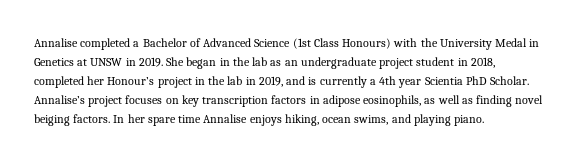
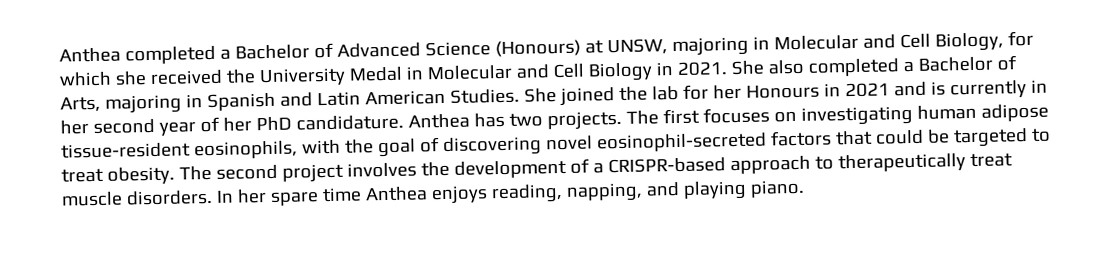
- Annalise completed a Bachelor of Advanced Science (1st Class Honours) with the University Medal in Genetics at UNSW in 2019. She began in the lab as an undergraduate project student in 2018, completed her Honour’s project in the lab in 2019, and is currently a 4th year Scientia PhD Scholar. Annalise’s project focuses on key transcription factors in adipose eosinophils, as well as finding novel beiging factors. In her spare time Annalise enjoys hiking, ocean swims, and playing piano.
+ Anthea completed a Bachelor of Advanced Science (Honours) at UNSW, majoring in Molecular and Cell Biology, for which she received the University Medal in Molecular and Cell Biology in 2021. She also completed a Bachelor of Arts, majoring in Spanish and Latin American Studies. She joined the lab for her Honours in 2021 and is currently in her second year of her PhD candidature. Anthea has two projects. The first focuses on investigating human adipose tissue-resident eosinophils, with the goal of discovering novel eosinophil-secreted factors that could be targeted to treat obesity. The second project involves the development of a CRISPR-based approach to therapeutically treat muscle disorders. In her spare time Anthea enjoys reading, napping, and playing piano.

